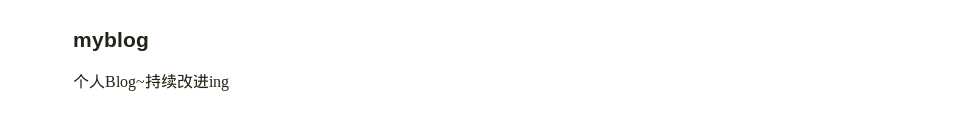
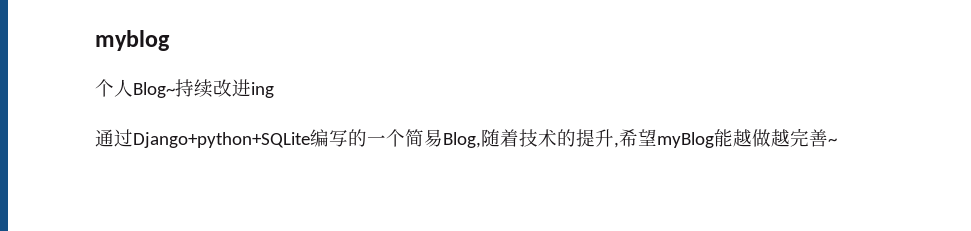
+ 通过Django+python+SQLite编写的一个简易Blog,随着技术的提升,希望myBlog能越做越完善~

